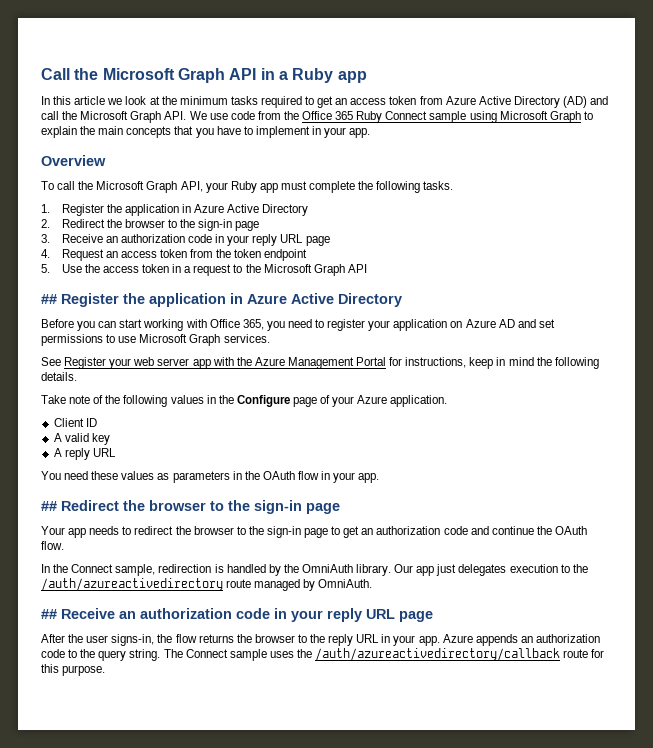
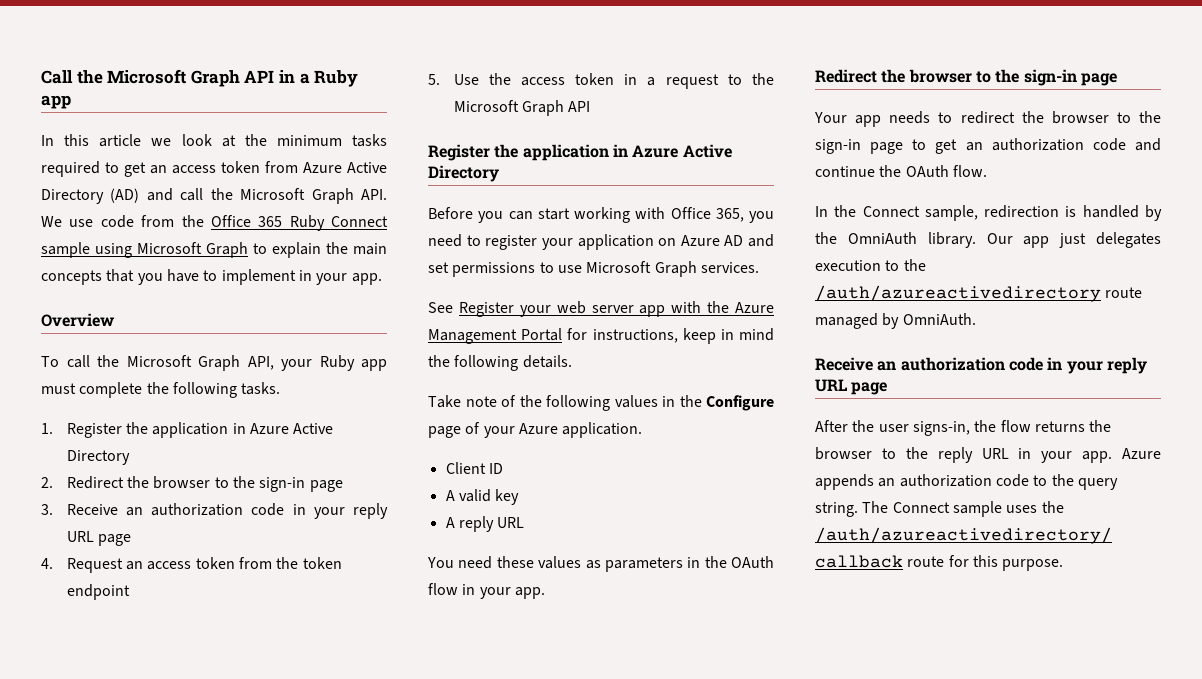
  5. Use the access token in a request to the Microsoft Graph API
- ## Register the application in Azure Active Directory
+ Register the application in Azure Active Directory
  You need these values as parameters in the OAuth flow in your app.
- ## Redirect the browser to the sign-in page
+ Redirect the browser to the sign-in page
  Our app just delegates execution to the /auth/azureactivedirectory route managed by OmniAuth.
- ## Receive an authorization code in your reply URL page
+ Receive an authorization code in your reply URL page

